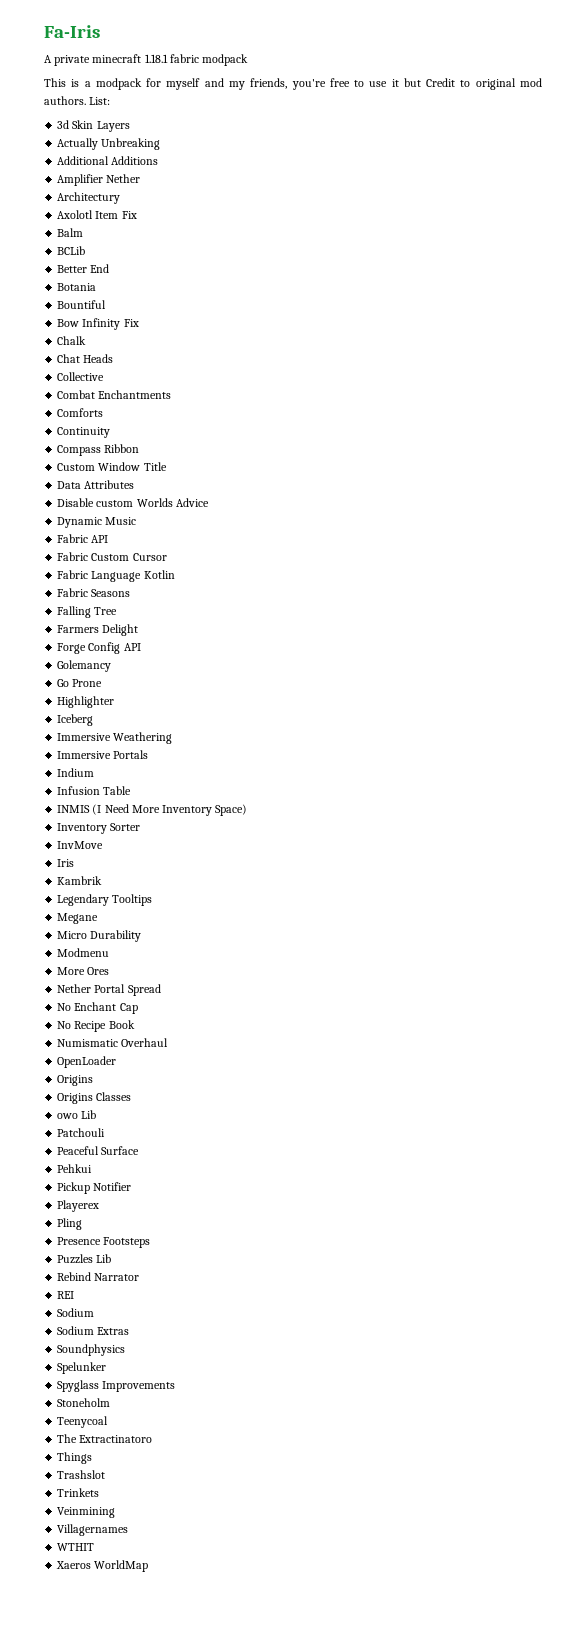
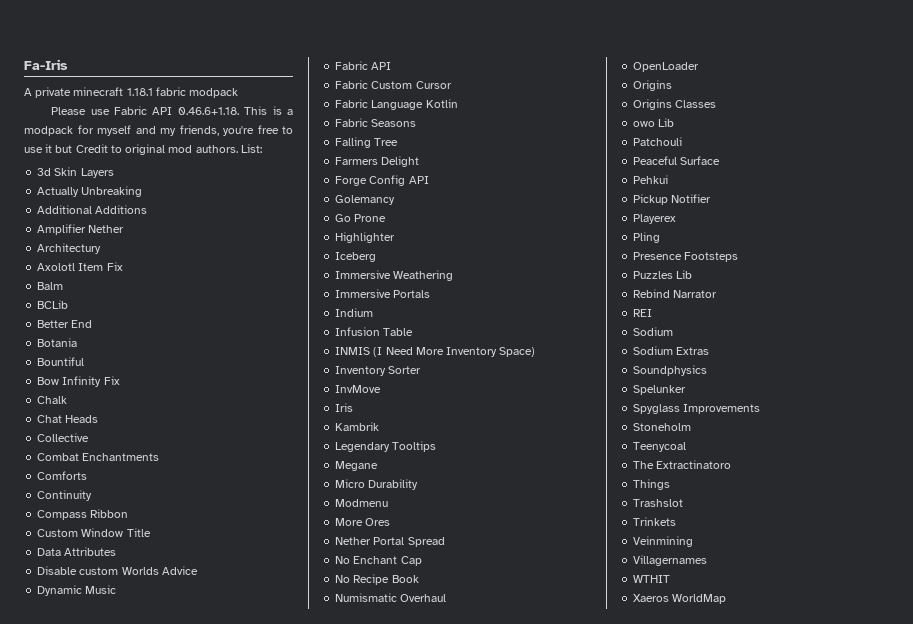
- This is a modpack for myself and my friends, you're free to use it but Credit to original mod authors.
+ Please use Fabric API 0.46.6+1.18. This is a modpack for myself and my friends, you're free to use it but Credit to original mod authors.

